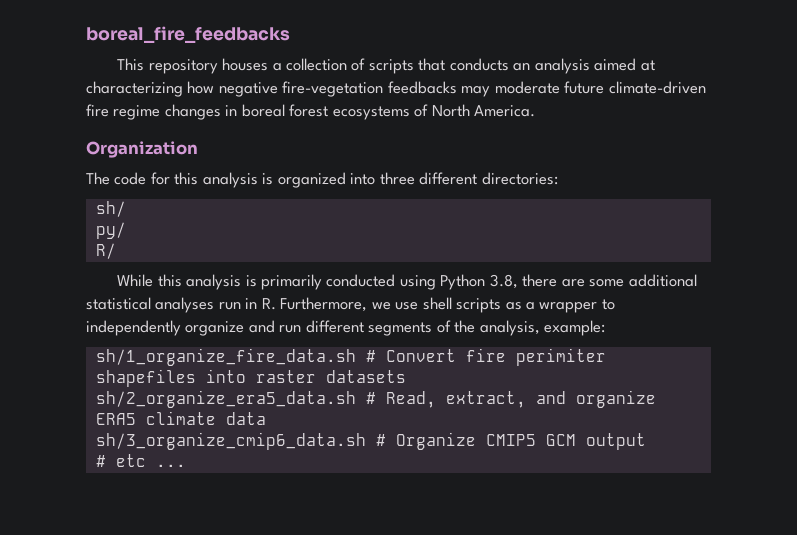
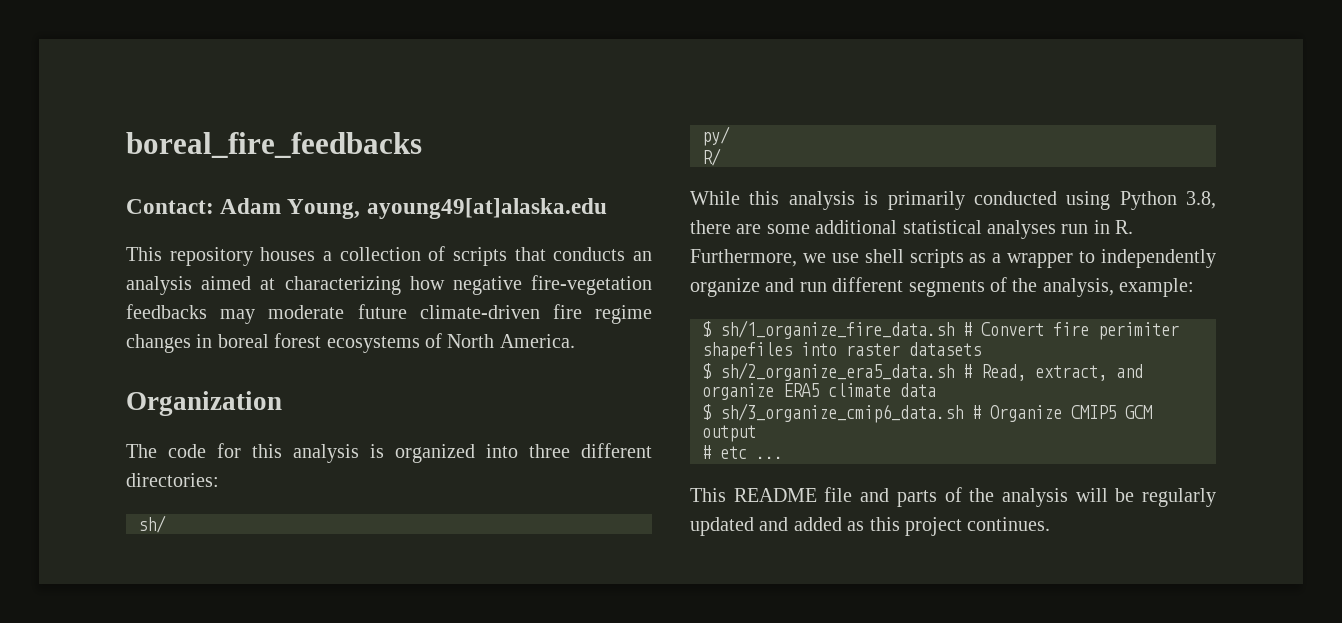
+ Contact: Adam Young, ayoung49[at]alaska.edu
- sh/1_organize_fire_data.sh # Convert fire perimiter shapefiles into raster datasets
+ $ sh/1_organize_fire_data.sh # Convert fire perimiter shapefiles into raster datasets
- sh/2_organize_era5_data.sh # Read, extract, and organize ERA5 climate data
+ $ sh/2_organize_era5_data.sh # Read, extract, and organize ERA5 climate data
- sh/3_organize_cmip6_data.sh # Organize CMIP5 GCM output
+ $ sh/3_organize_cmip6_data.sh # Organize CMIP5 GCM output
+ This README file and parts of the analysis will be regularly updated and added as this project continues.

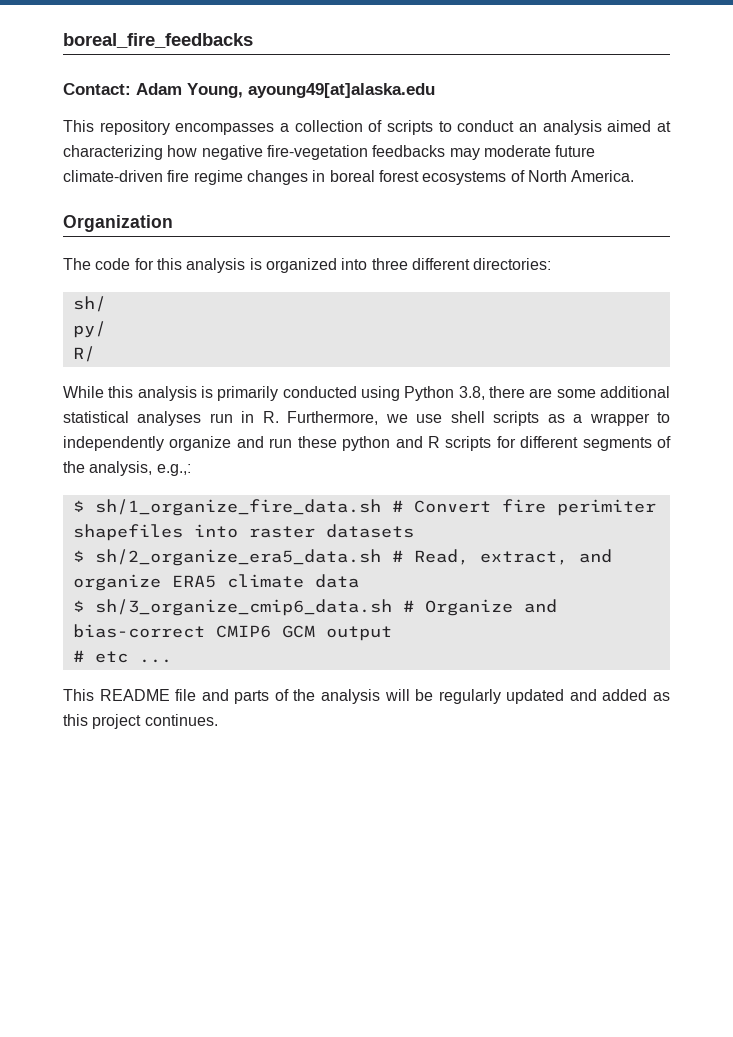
- This repository houses a collection of scripts that conducts an analysis aimed at characterizing how negative fire-vegetation feedbacks may moderate future climate-driven fire regime changes in boreal forest ecosystems of North America.
+ This repository encompasses a collection of scripts to conduct an analysis aimed at characterizing how negative fire-vegetation feedbacks may moderate future climate-driven fire regime changes in boreal forest ecosystems of North America.
- While this analysis is primarily conducted using Python 3.8, there are some additional statistical analyses run in R. Furthermore, we use shell scripts as a wrapper to independently organize and run different segments of the analysis, example:
+ While this analysis is primarily conducted using Python 3.8, there are some additional statistical analyses run in R. Furthermore, we use shell scripts as a wrapper to independently organize and run these python and R scripts for different segments of the analysis, e.g.,:
- $ sh/3_organize_cmip6_data.sh # Organize CMIP5 GCM output
+ $ sh/3_organize_cmip6_data.sh # Organize and bias-correct CMIP6 GCM output

